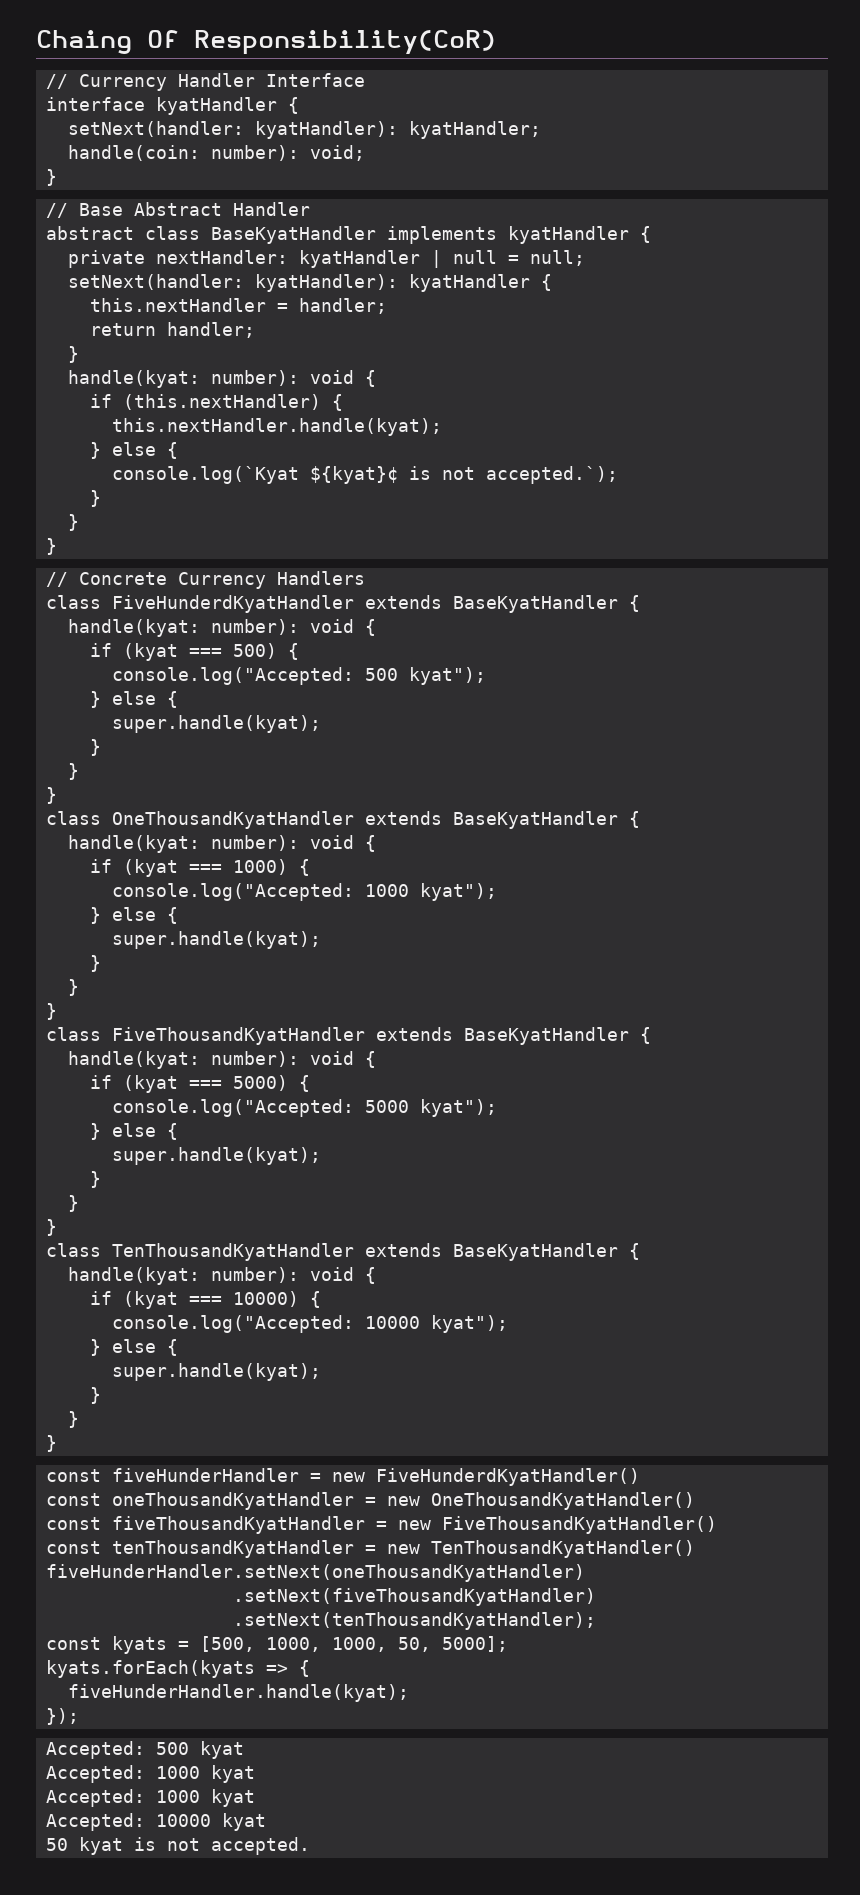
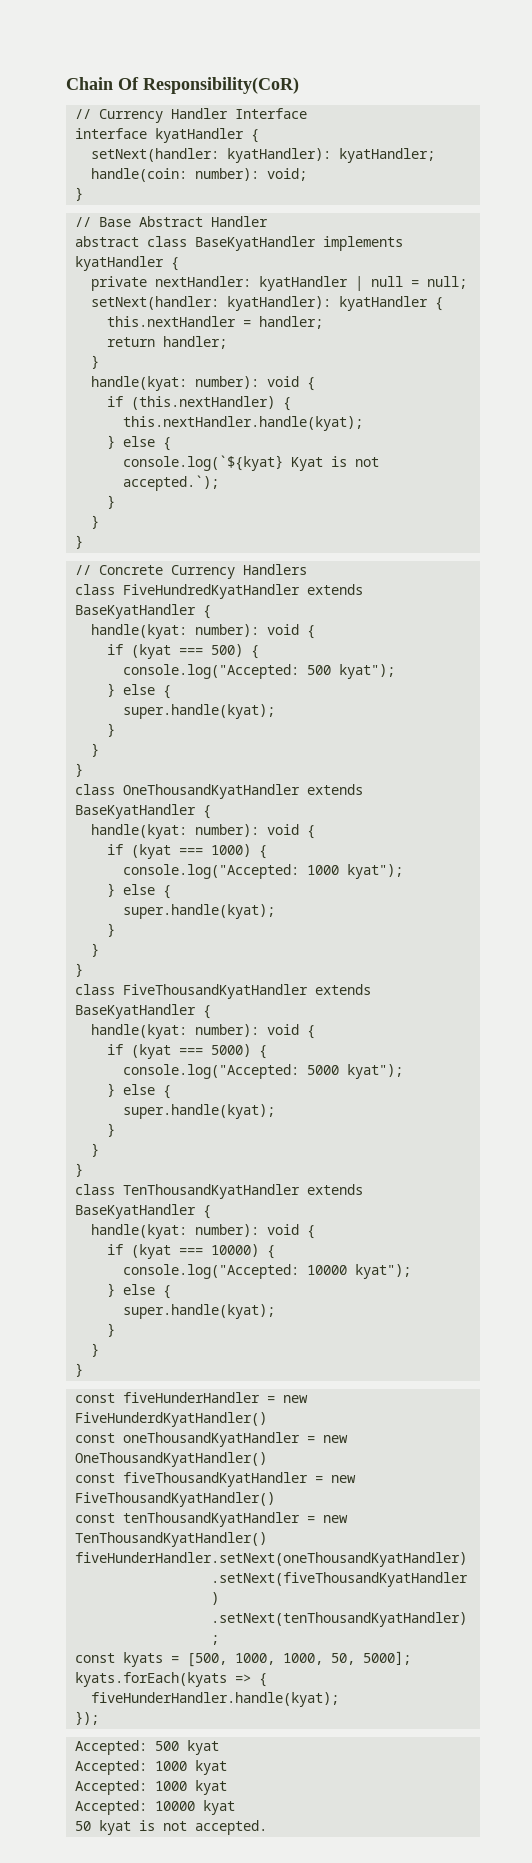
- Chaing Of Responsibility(CoR)
+ Chain Of Responsibility(CoR)
- console.log(`Kyat ${kyat}¢ is not accepted.`);
+ console.log(`${kyat} Kyat is not accepted.`);
- class FiveHunderdKyatHandler extends BaseKyatHandler {
+ class FiveHundredKyatHandler extends BaseKyatHandler {

